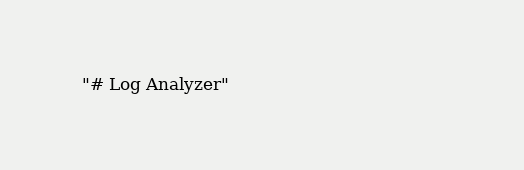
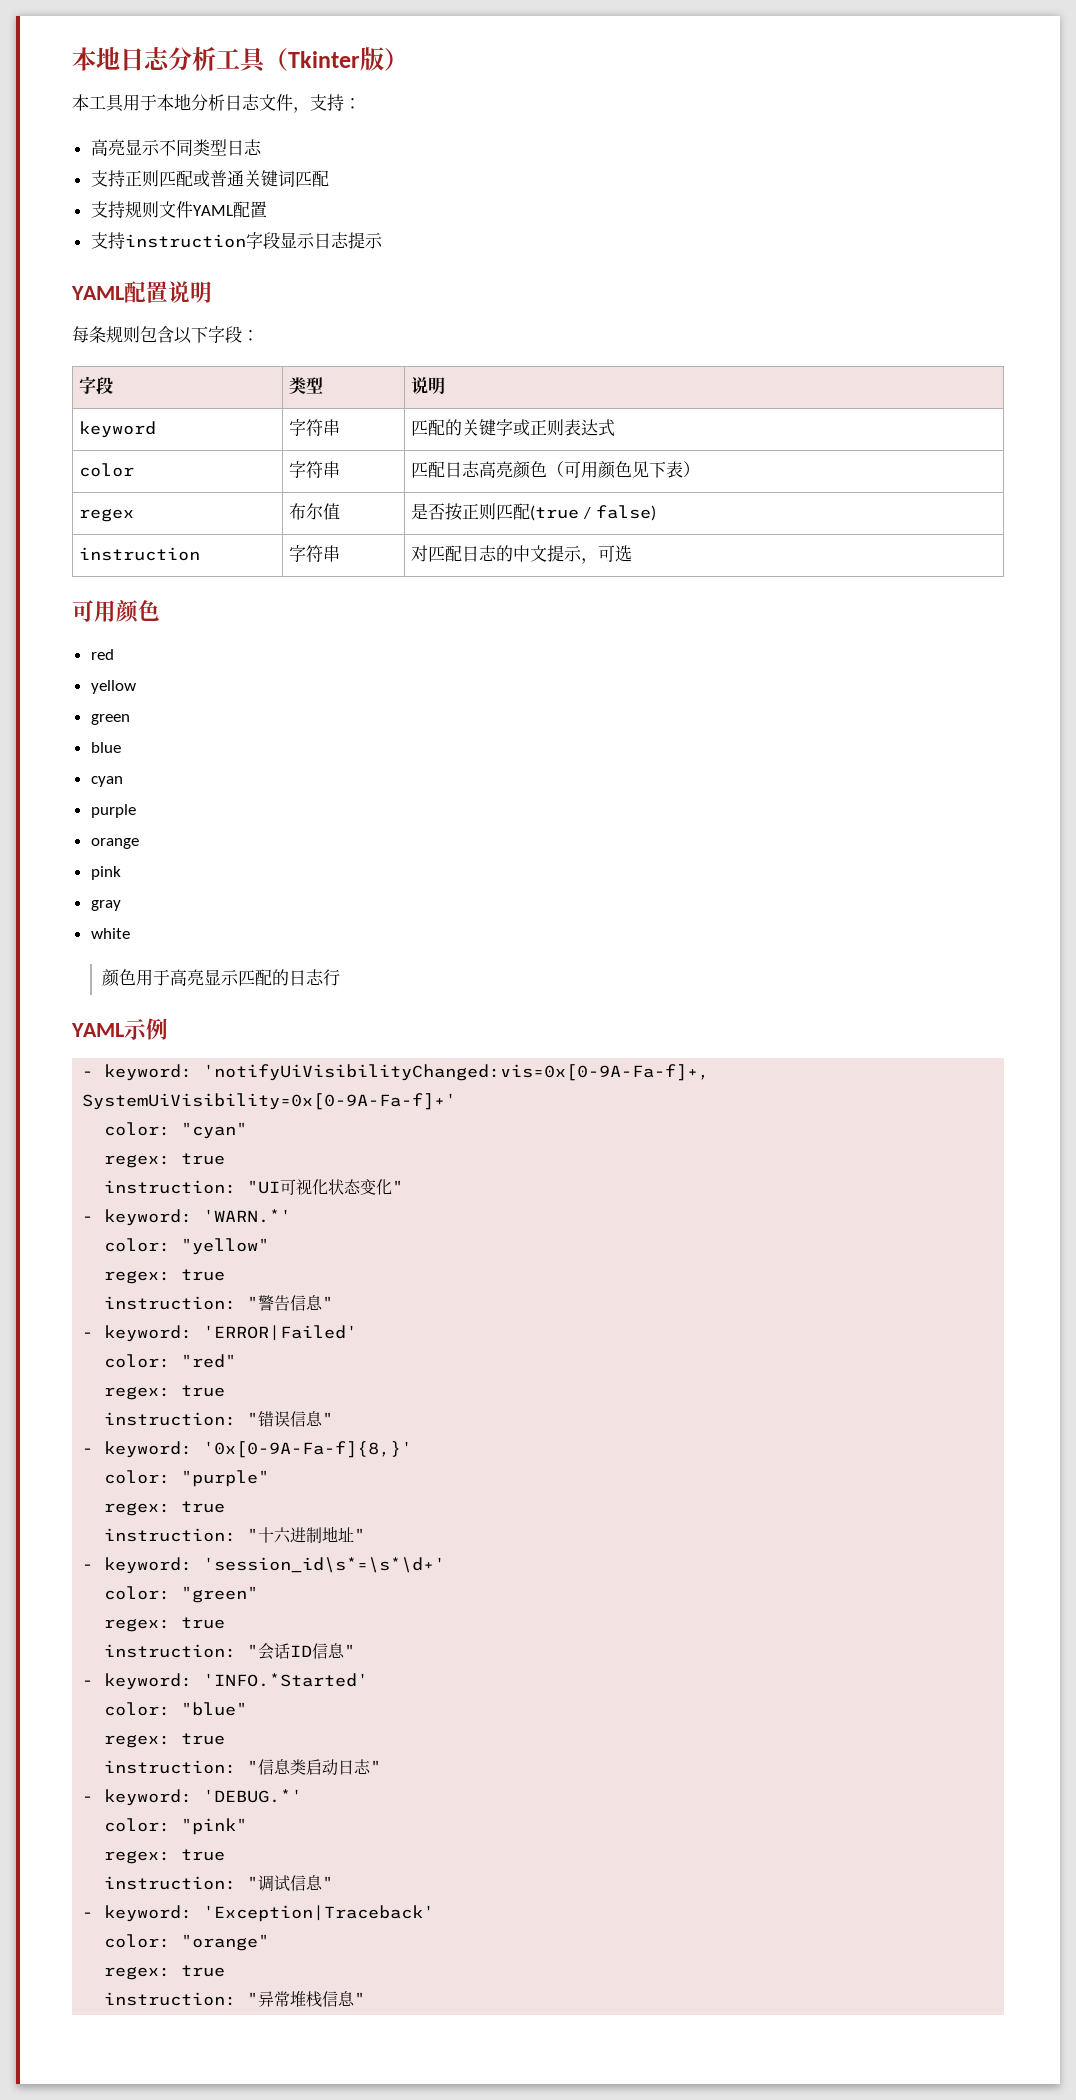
- "# Log Analyzer"
+ 本地日志分析工具（Tkinter版）
+ 本工具用于本地分析日志文件，支持：
+ 高亮显示不同类型日志
+ 支持正则匹配或普通关键词匹配
+ 支持规则文件YAML配置
+ 支持instruction字段显示日志提示
+ YAML配置说明
+ 每条规则包含以下字段：
+ 字段 | 类型 | 说明
+ keyword | 字符串 | 匹配的关键字或正则表达式
+ color | 字符串 | 匹配日志高亮颜色（可用颜色见下表）
+ regex | 布尔值 | 是否按正则匹配(true / false)
+ instruction | 字符串 | 对匹配日志的中文提示，可选
+ 可用颜色
+ red
+ yellow
+ green
+ blue
+ cyan
+ purple
+ orange
+ pink
+ gray
+ white
+ 颜色用于高亮显示匹配的日志行
+ YAML示例
+ - keyword: 'notifyUiVisibilityChanged:vis=0x[0-9A-Fa-f]+, SystemUiVisibility=0x[0-9A-Fa-f]+'
+ color: "cyan"
+ regex: true
+ instruction: "UI可视化状态变化"
+ - keyword: 'WARN.*'
+ color: "yellow"
+ regex: true
+ instruction: "警告信息"
+ - keyword: 'ERROR|Failed'
+ color: "red"
+ regex: true
+ instruction: "错误信息"
+ - keyword: '0x[0-9A-Fa-f]{8,}'
+ color: "purple"
+ regex: true
+ instruction: "十六进制地址"
+ - keyword: 'session_id\s*=\s*\d+'
+ color: "green"
+ regex: true
+ instruction: "会话ID信息"
+ - keyword: 'INFO.*Started'
+ color: "blue"
+ regex: true
+ instruction: "信息类启动日志"
+ - keyword: 'DEBUG.*'
+ color: "pink"
+ regex: true
+ instruction: "调试信息"
+ - keyword: 'Exception|Traceback'
+ color: "orange"
+ regex: true
+ instruction: "异常堆栈信息"

